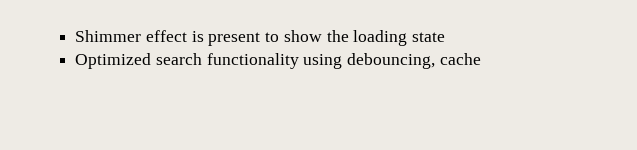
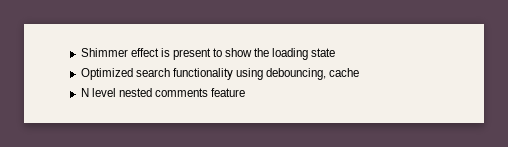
+ N level nested comments feature

